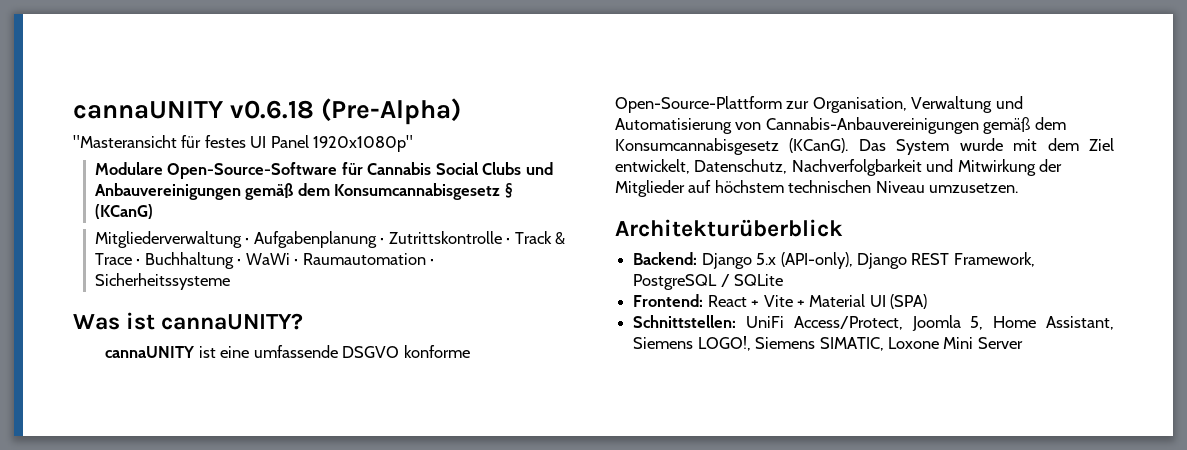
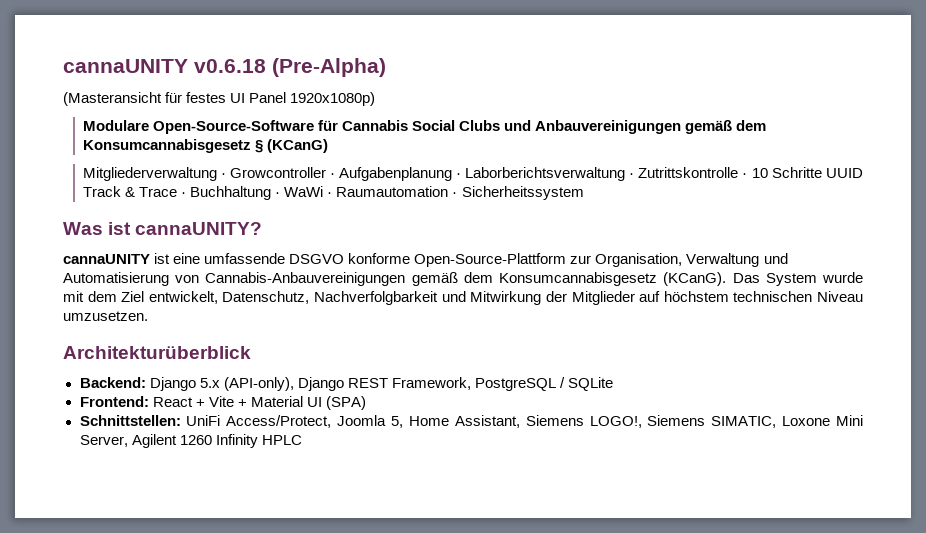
- "Masteransicht für festes UI Panel 1920x1080p"
+ (Masteransicht für festes UI Panel 1920x1080p)
- Mitgliederverwaltung · Aufgabenplanung · Zutrittskontrolle · Track & Trace · Buchhaltung · WaWi · Raumautomation · Sicherheitssysteme
+ Mitgliederverwaltung · Growcontroller · Aufgabenplanung · Laborberichtsverwaltung · Zutrittskontrolle · 10 Schritte UUID Track & Trace · Buchhaltung · WaWi · Raumautomation · Sicherheitssystem
- Schnittstellen: UniFi Access/Protect, Joomla 5, Home Assistant, Siemens LOGO!, Siemens SIMATIC, Loxone Mini Server
+ Schnittstellen: UniFi Access/Protect, Joomla 5, Home Assistant, Siemens LOGO!, Siemens SIMATIC, Loxone Mini Server, Agilent 1260 Infinity HPLC

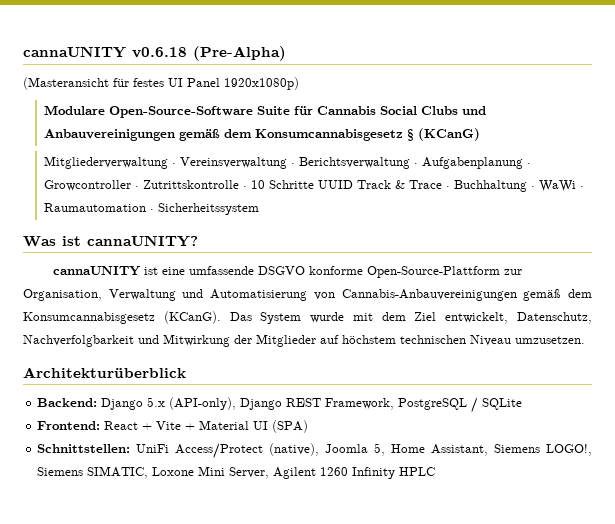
- Modulare Open-Source-Software für Cannabis Social Clubs und Anbauvereinigungen gemäß dem Konsumcannabisgesetz § (KCanG)
+ Modulare Open-Source-Software Suite für Cannabis Social Clubs und Anbauvereinigungen gemäß dem Konsumcannabisgesetz § (KCanG)
- Mitgliederverwaltung · Growcontroller · Aufgabenplanung · Laborberichtsverwaltung · Zutrittskontrolle · 10 Schritte UUID Track & Trace · Buchhaltung · WaWi · Raumautomation · Sicherheitssystem
+ Mitgliederverwaltung · Vereinsverwaltung · Berichtsverwaltung · Aufgabenplanung · Growcontroller · Zutrittskontrolle · 10 Schritte UUID Track & Trace · Buchhaltung · WaWi · Raumautomation · Sicherheitssystem
- Schnittstellen: UniFi Access/Protect, Joomla 5, Home Assistant, Siemens LOGO!, Siemens SIMATIC, Loxone Mini Server, Agilent 1260 Infinity HPLC
+ Schnittstellen: UniFi Access/Protect (native), Joomla 5, Home Assistant, Siemens LOGO!, Siemens SIMATIC, Loxone Mini Server, Agilent 1260 Infinity HPLC

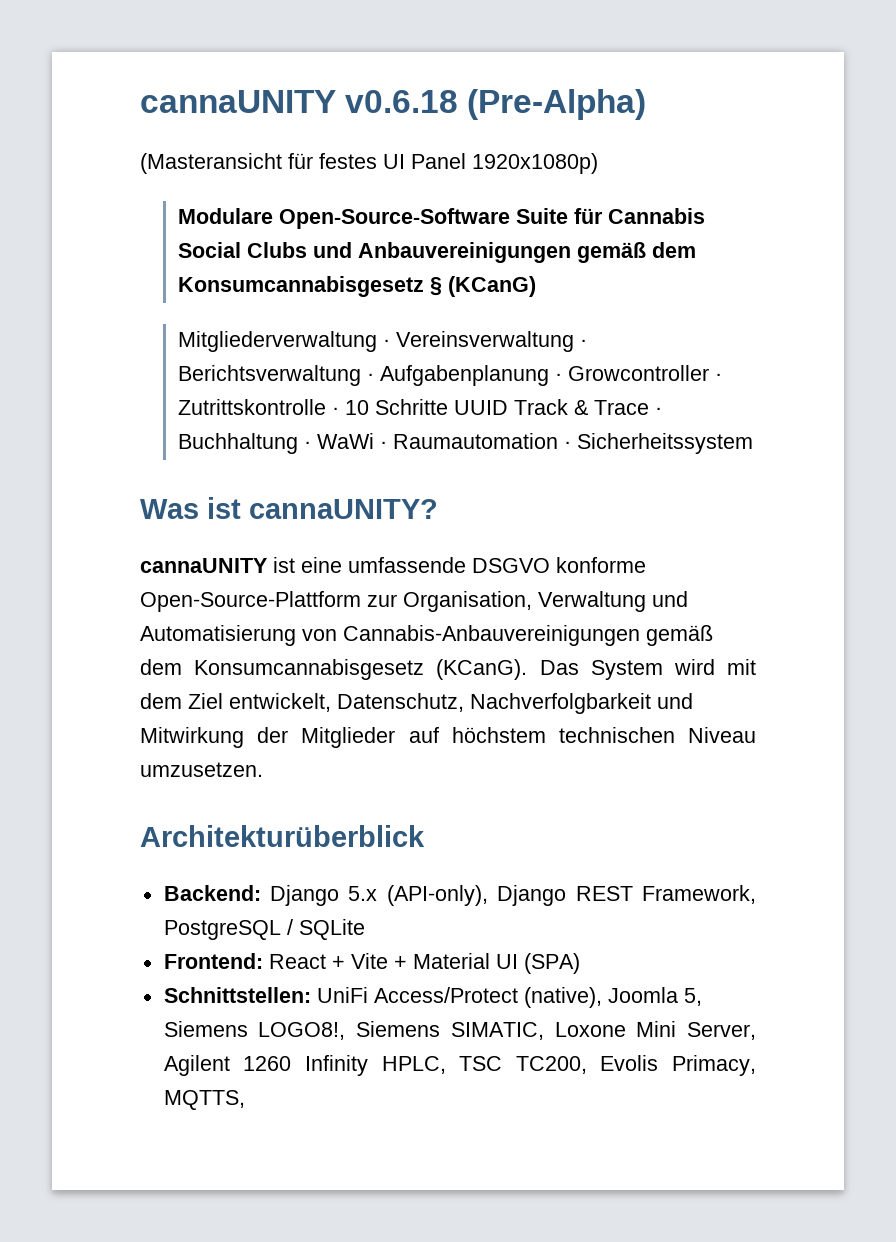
- Das System wurde mit dem Ziel entwickelt, Datenschutz, Nachverfolgbarkeit und Mitwirkung der Mitglieder auf höchstem technischen Niveau umzusetzen.
+ Das System wird mit dem Ziel entwickelt, Datenschutz, Nachverfolgbarkeit und Mitwirkung der Mitglieder auf höchstem technischen Niveau umzusetzen.
- Schnittstellen: UniFi Access/Protect (native), Joomla 5, Home Assistant, Siemens LOGO!, Siemens SIMATIC, Loxone Mini Server, Agilent 1260 Infinity HPLC
+ Schnittstellen: UniFi Access/Protect (native), Joomla 5, Siemens LOGO8!, Siemens SIMATIC, Loxone Mini Server, Agilent 1260 Infinity HPLC, TSC TC200, Evolis Primacy, MQTTS,

